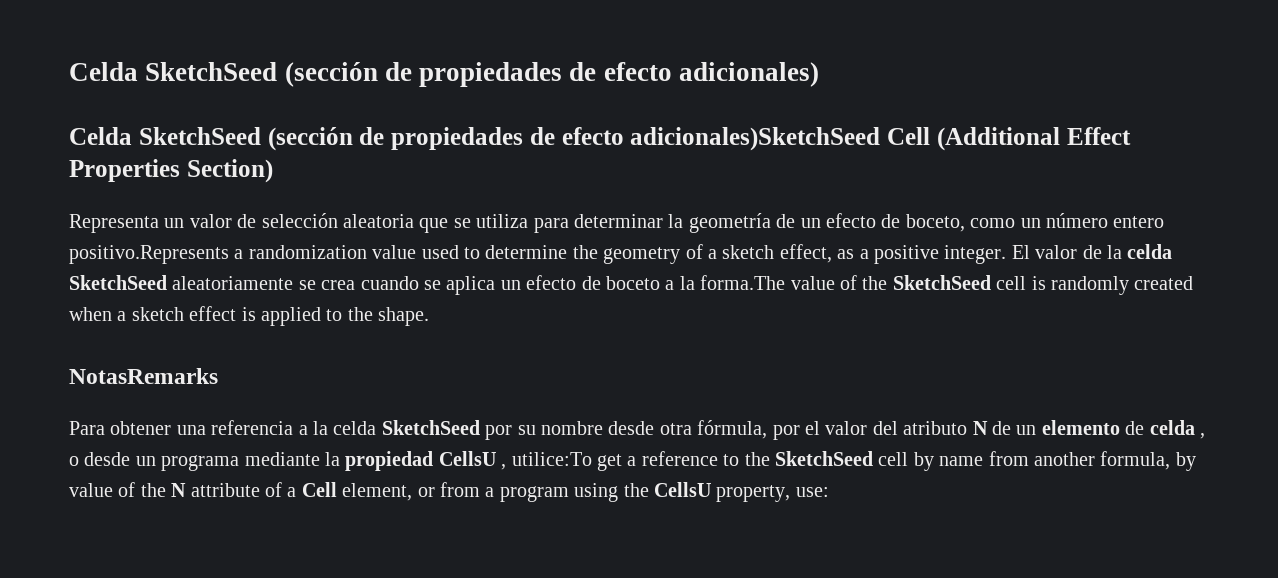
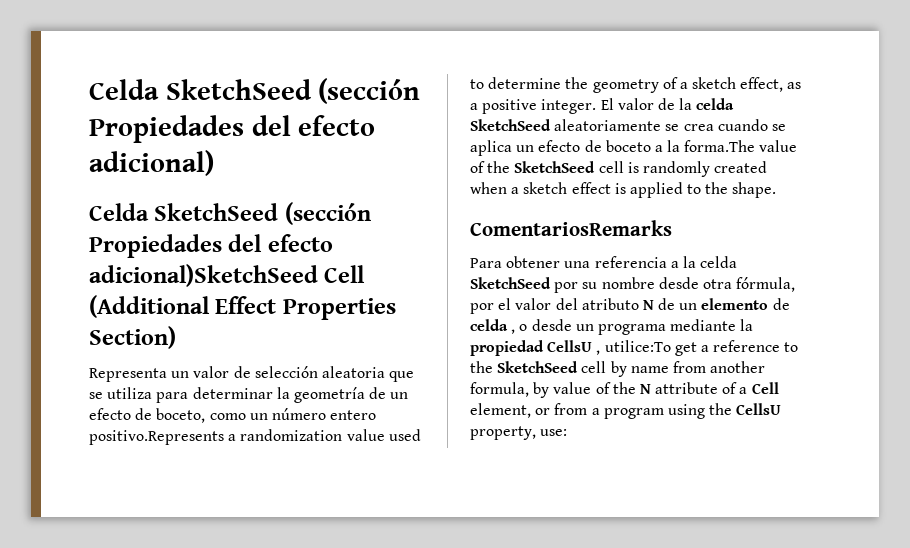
- Celda SketchSeed (sección de propiedades de efecto adicionales)
- Celda SketchSeed (sección de propiedades de efecto adicionales)SketchSeed Cell (Additional Effect Properties Section)
+ Celda SketchSeed (sección Propiedades del efecto adicional)
+ Celda SketchSeed (sección Propiedades del efecto adicional)SketchSeed Cell (Additional Effect Properties Section)
- NotasRemarks
+ ComentariosRemarks

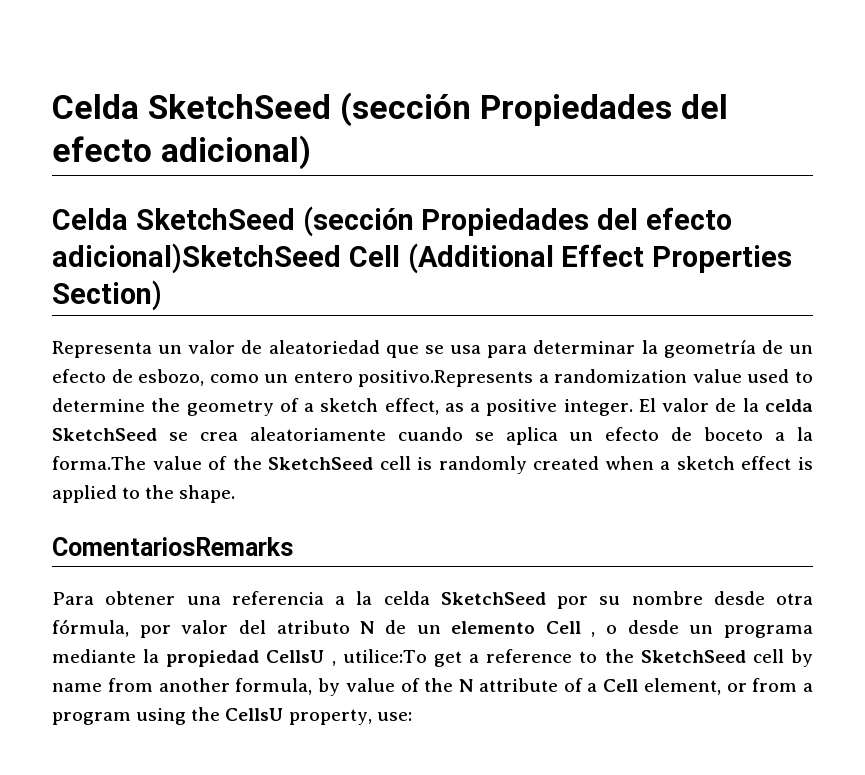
- Representa un valor de selección aleatoria que se utiliza para determinar la geometría de un efecto de boceto, como un número entero positivo.Represents a randomization value used to determine the geometry of a sketch effect, as a positive integer.
+ Representa un valor de aleatoriedad que se usa para determinar la geometría de un efecto de esbozo, como un entero positivo.Represents a randomization value used to determine the geometry of a sketch effect, as a positive integer.
- El valor de la celda SketchSeed aleatoriamente se crea cuando se aplica un efecto de boceto a la forma.The value of the SketchSeed cell is randomly created when a sketch effect is applied to the shape.
+ El valor de la celda SketchSeed se crea aleatoriamente cuando se aplica un efecto de boceto a la forma.The value of the SketchSeed cell is randomly created when a sketch effect is applied to the shape.
- Para obtener una referencia a la celda SketchSeed por su nombre desde otra fórmula, por el valor del atributo N de un elemento de celda , o desde un programa mediante la propiedad CellsU , utilice:To get a reference to the SketchSeed cell by name from another formula, by value of the N attribute of a Cell element, or from a program using the CellsU property, use:
+ Para obtener una referencia a la celda SketchSeed por su nombre desde otra fórmula, por valor del atributo N de un elemento Cell , o desde un programa mediante la propiedad CellsU , utilice:To get a reference to the SketchSeed cell by name from another formula, by value of the N attribute of a Cell element, or from a program using the CellsU property, use:

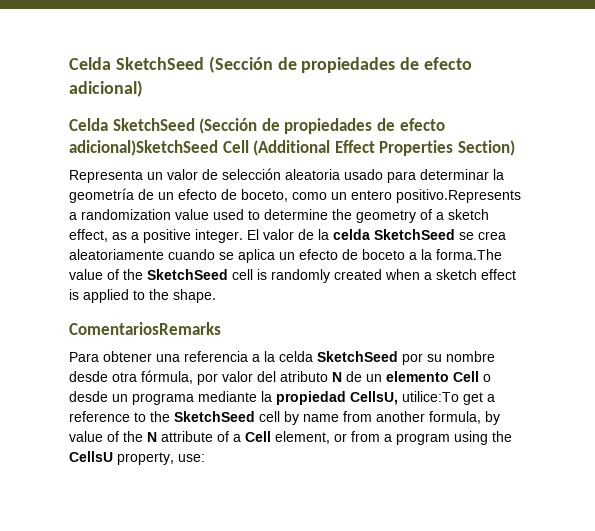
- Celda SketchSeed (sección Propiedades del efecto adicional)
+ Celda SketchSeed (Sección de propiedades de efecto adicional)
- Celda SketchSeed (sección Propiedades del efecto adicional)SketchSeed Cell (Additional Effect Properties Section)
+ Celda SketchSeed (Sección de propiedades de efecto adicional)SketchSeed Cell (Additional Effect Properties Section)
- Representa un valor de aleatoriedad que se usa para determinar la geometría de un efecto de esbozo, como un entero positivo.Represents a randomization value used to determine the geometry of a sketch effect, as a positive integer.
+ Representa un valor de selección aleatoria usado para determinar la geometría de un efecto de boceto, como un entero positivo.Represents a randomization value used to determine the geometry of a sketch effect, as a positive integer.
- Para obtener una referencia a la celda SketchSeed por su nombre desde otra fórmula, por valor del atributo N de un elemento Cell , o desde un programa mediante la propiedad CellsU , utilice:To get a reference to the SketchSeed cell by name from another formula, by value of the N attribute of a Cell element, or from a program using the CellsU property, use:
+ Para obtener una referencia a la celda SketchSeed por su nombre desde otra fórmula, por valor del atributo N de un elemento Cell o desde un programa mediante la propiedad CellsU, utilice:To get a reference to the SketchSeed cell by name from another formula, by value of the N attribute of a Cell element, or from a program using the CellsU property, use:

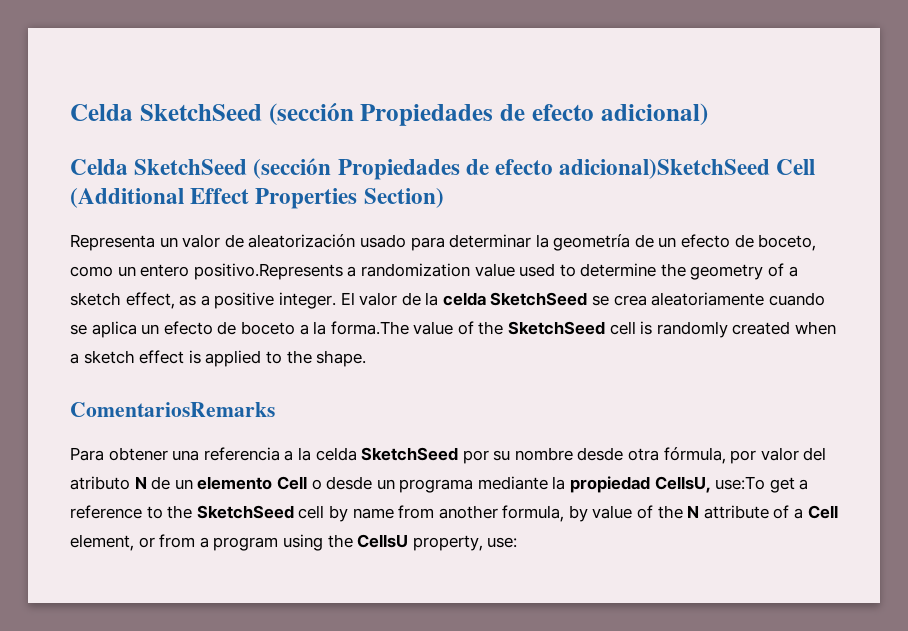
- Celda SketchSeed (Sección de propiedades de efecto adicional)
+ Celda SketchSeed (sección Propiedades de efecto adicional)
- Celda SketchSeed (Sección de propiedades de efecto adicional)SketchSeed Cell (Additional Effect Properties Section)
+ Celda SketchSeed (sección Propiedades de efecto adicional)SketchSeed Cell (Additional Effect Properties Section)
- Representa un valor de selección aleatoria usado para determinar la geometría de un efecto de boceto, como un entero positivo.Represents a randomization value used to determine the geometry of a sketch effect, as a positive integer.
+ Representa un valor de aleatorización usado para determinar la geometría de un efecto de boceto, como un entero positivo.Represents a randomization value used to determine the geometry of a sketch effect, as a positive integer.
- Para obtener una referencia a la celda SketchSeed por su nombre desde otra fórmula, por valor del atributo N de un elemento Cell o desde un programa mediante la propiedad CellsU, utilice:To get a reference to the SketchSeed cell by name from another formula, by value of the N attribute of a Cell element, or from a program using the CellsU property, use:
+ Para obtener una referencia a la celda SketchSeed por su nombre desde otra fórmula, por valor del atributo N de un elemento Cell o desde un programa mediante la propiedad CellsU, use:To get a reference to the SketchSeed cell by name from another formula, by value of the N attribute of a Cell element, or from a program using the CellsU property, use:

